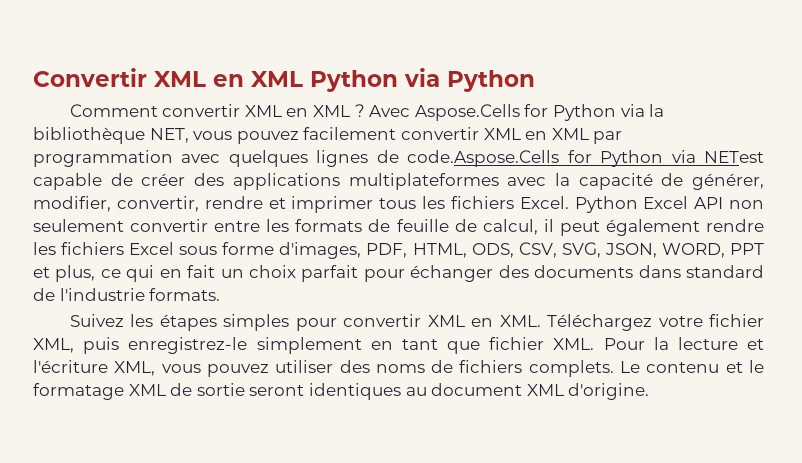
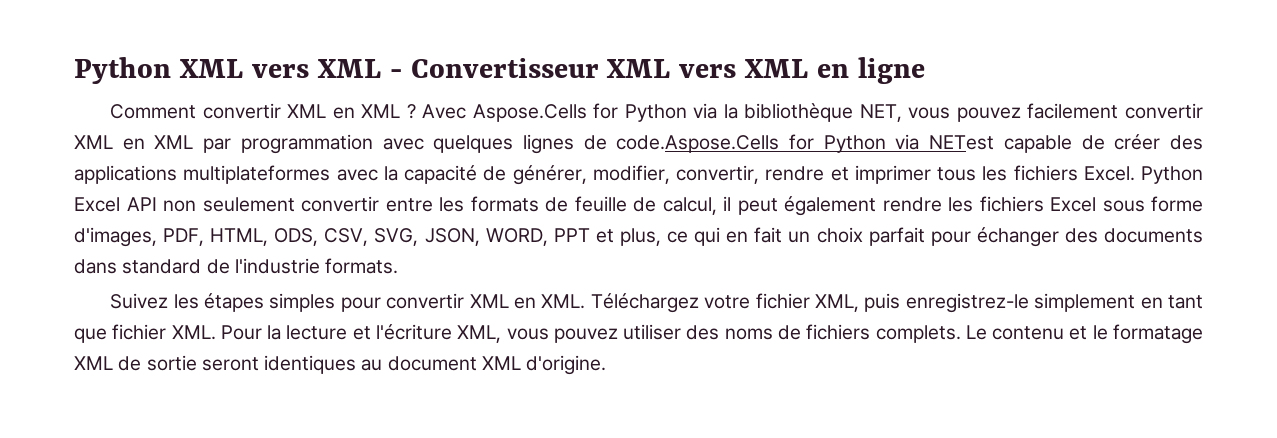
- Convertir XML en XML Python via Python
+ Python XML vers XML - Convertisseur XML vers XML en ligne

